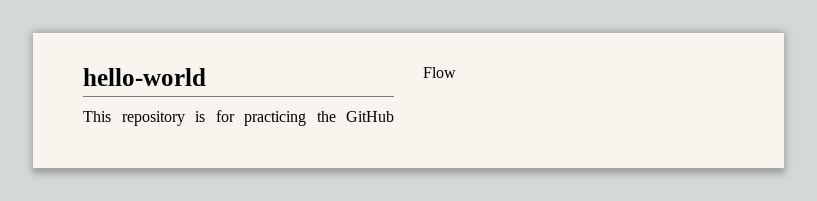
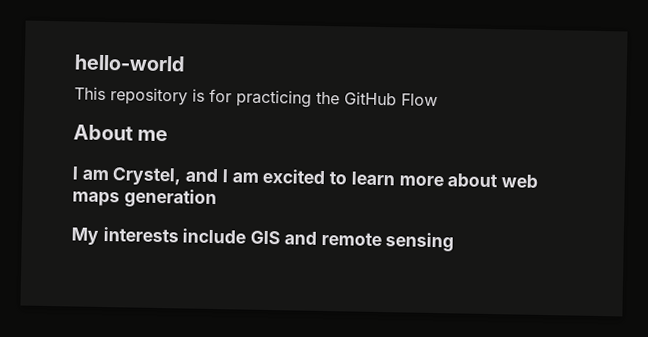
+ About me
+ I am Crystel, and I am excited to learn more about web maps generation
+ My interests include GIS and remote sensing

